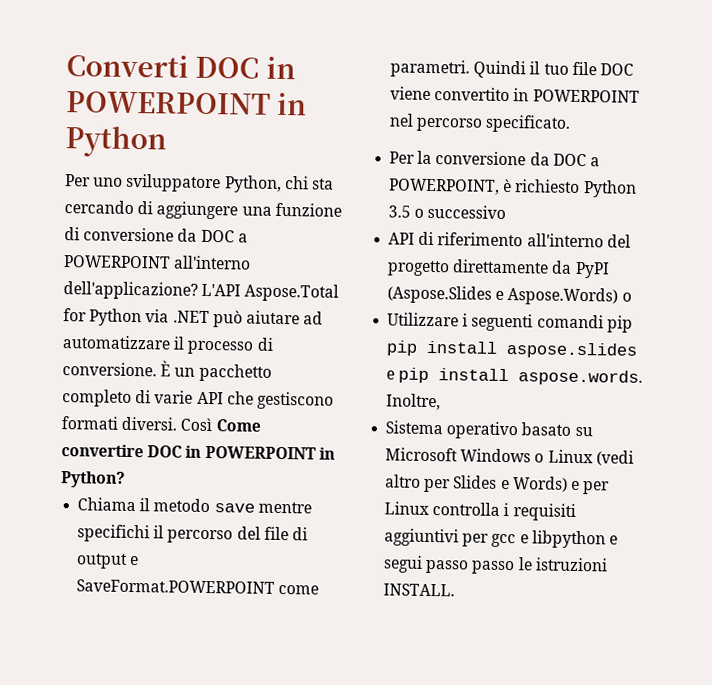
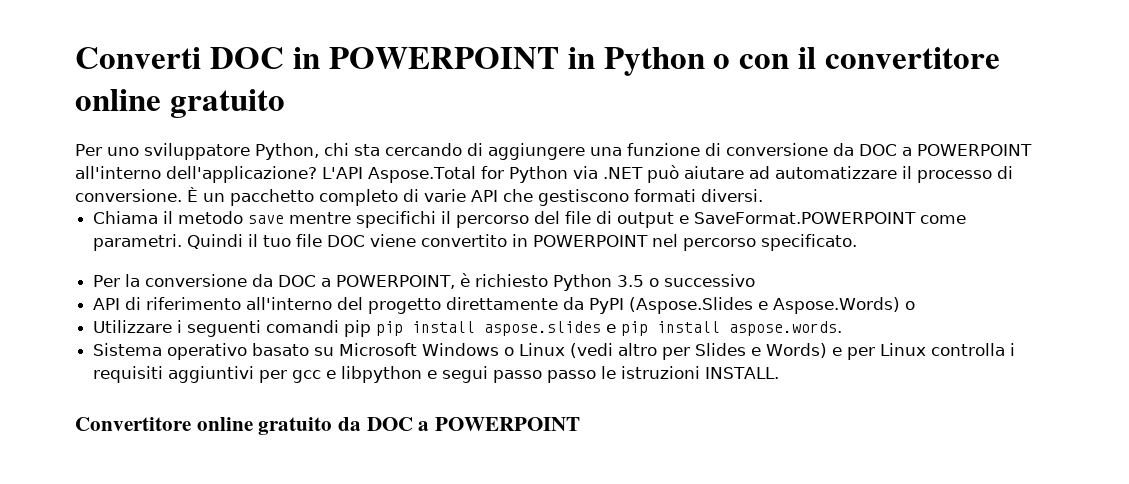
- Converti DOC in POWERPOINT in Python
+ Converti DOC in POWERPOINT in Python o con il convertitore online gratuito
- Così Come convertire DOC in POWERPOINT in Python?
- Utilizzare i seguenti comandi pip pip install aspose.slides e pip install aspose.words. Inoltre,
+ Utilizzare i seguenti comandi pip pip install aspose.slides e pip install aspose.words.
+ Convertitore online gratuito da DOC a POWERPOINT

